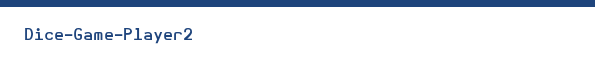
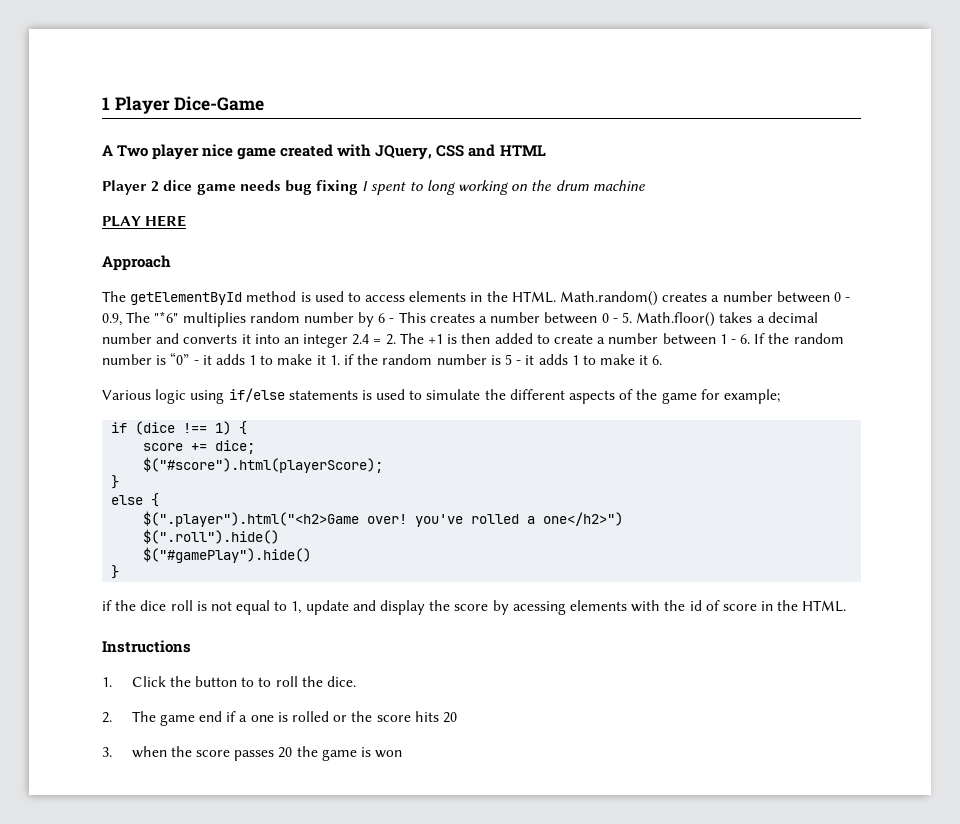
- Dice-Game-Player2
+ 1 Player Dice-Game
+ A Two player nice game created with JQuery, CSS and HTML
+ Player 2 dice game needs bug fixing I spent to long working on the drum machine
+ PLAY HERE
+ Approach
+ The getElementById method is used to access elements in the HTML. Math.random() creates a number between 0 - 0.9, The "*6" multiplies random number by 6 - This creates a number between 0 - 5. Math.floor() takes a decimal number and converts it into an integer 2.4 = 2. The +1 is then added to create a number between 1 - 6. If the random number is “0” - it adds 1 to make it 1. if the random number is 5 - it adds 1 to make it 6.
+ Various logic using if/else statements is used to simulate the different aspects of the game for example;
+ if (dice !== 1) {
+ score += dice;
+ $("#score").html(playerScore);
+ }
+ else {
+ $(".player").html("<h2>Game over! you've rolled a one</h2>")
+ $(".roll").hide()
+ $("#gamePlay").hide()
+ }
+ if the dice roll is not equal to 1, update and display the score by acessing elements with the id of score in the HTML.
+ Instructions
+ 1. Click the button to to roll the dice.
+ 2. The game end if a one is rolled or the score hits 20
+ 3. when the score passes 20 the game is won

